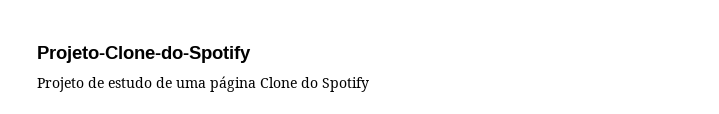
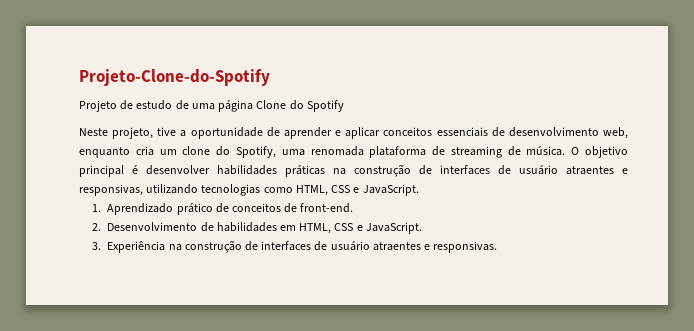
+ Neste projeto, tive a oportunidade de aprender e aplicar conceitos essenciais de desenvolvimento web, enquanto cria um clone do Spotify, uma renomada plataforma de streaming de música. O objetivo principal é desenvolver habilidades práticas na construção de interfaces de usuário atraentes e responsivas, utilizando tecnologias como HTML, CSS e JavaScript.
+ 1. Aprendizado prático de conceitos de front-end.
+ 2. Desenvolvimento de habilidades em HTML, CSS e JavaScript.
+ 3. Experiência na construção de interfaces de usuário atraentes e responsivas.

